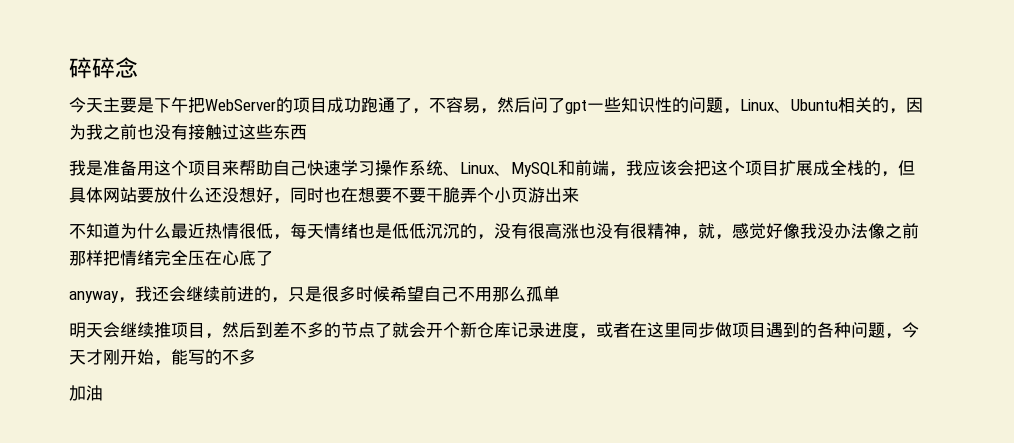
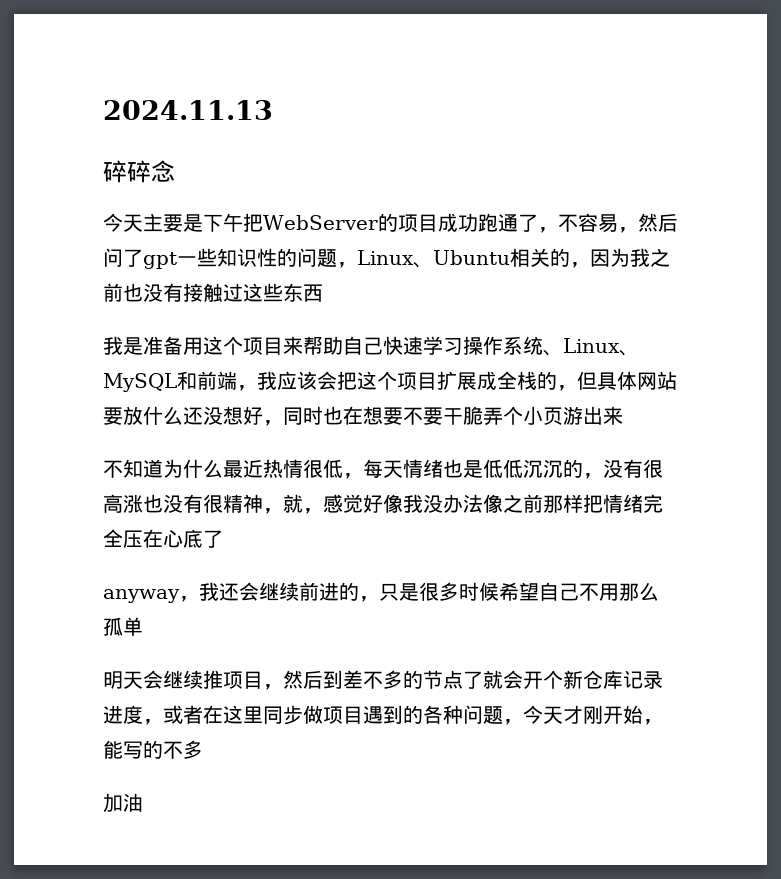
+ 2024.11.13

